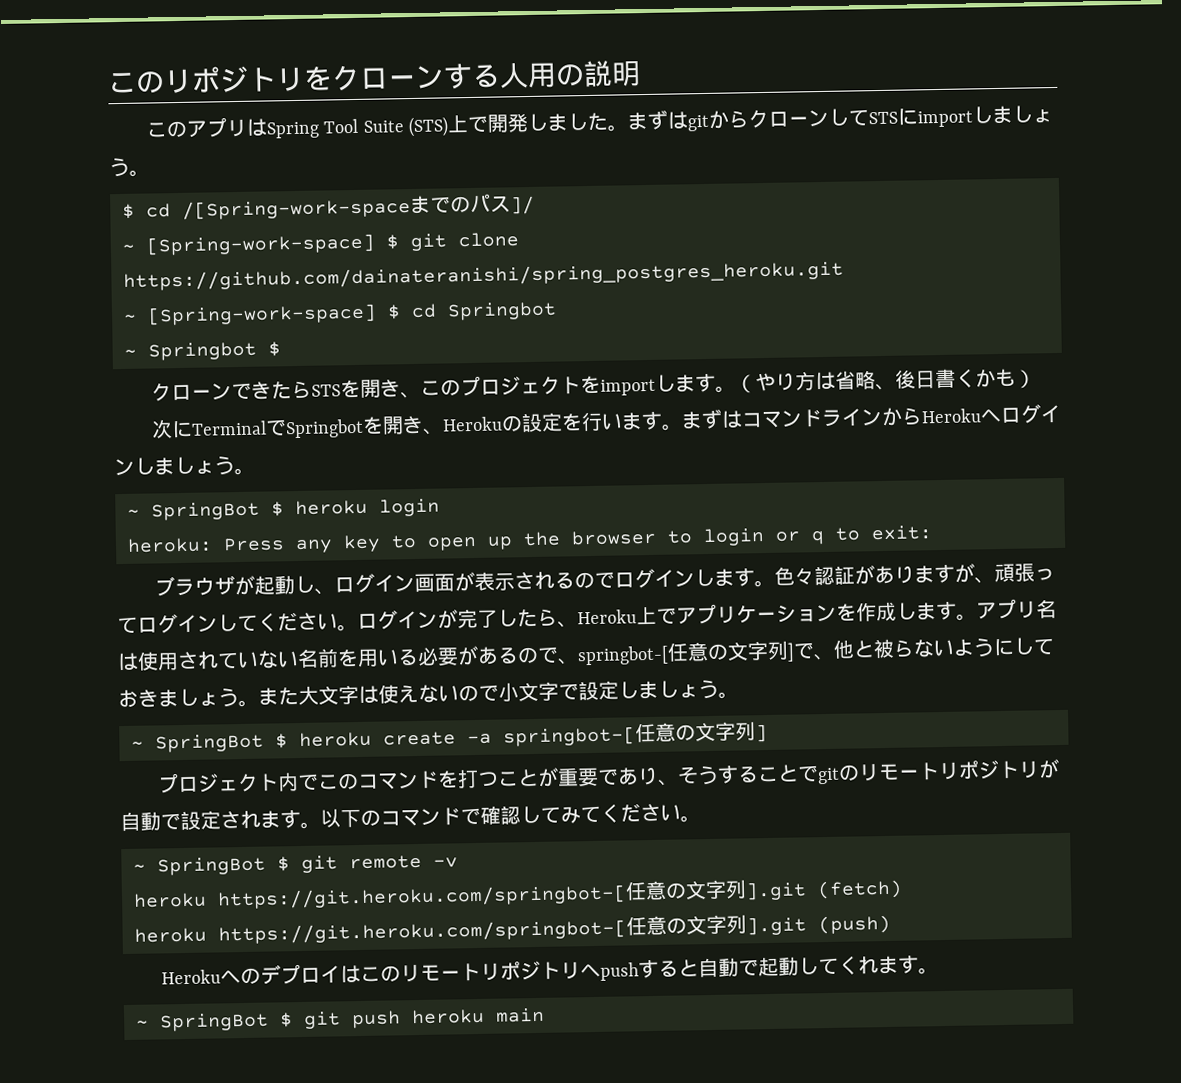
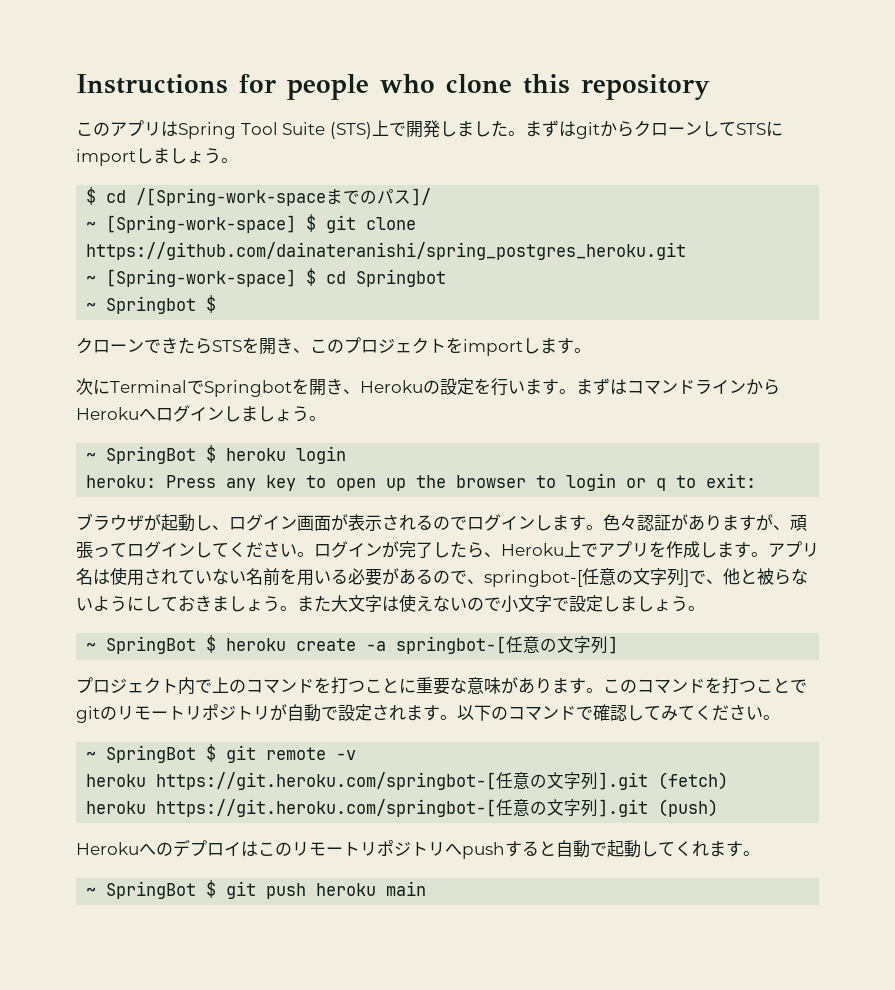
- このリポジトリをクローンする人用の説明
+ Instructions for people who clone this repository
- （やり方は省略、後日書くかも）
- ログインが完了したら、Heroku上でアプリケーションを作成します。
+ ログインが完了したら、Heroku上でアプリを作成します。
- プロジェクト内でこのコマンドを打つことが重要であり、そうすることでgitのリモートリポジトリが自動で設定されます。
+ プロジェクト内で上のコマンドを打つことに重要な意味があります。このコマンドを打つことでgitのリモートリポジトリが自動で設定されます。

